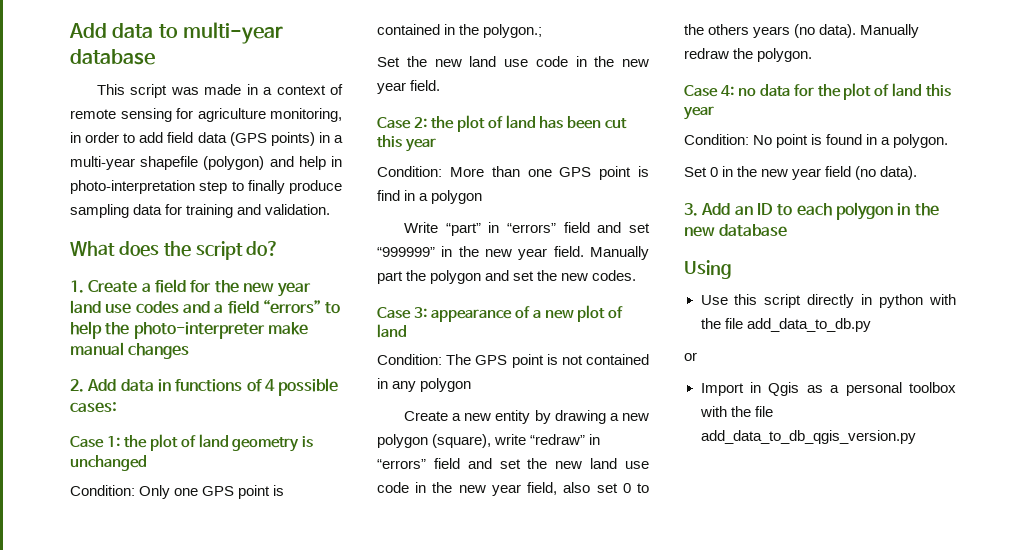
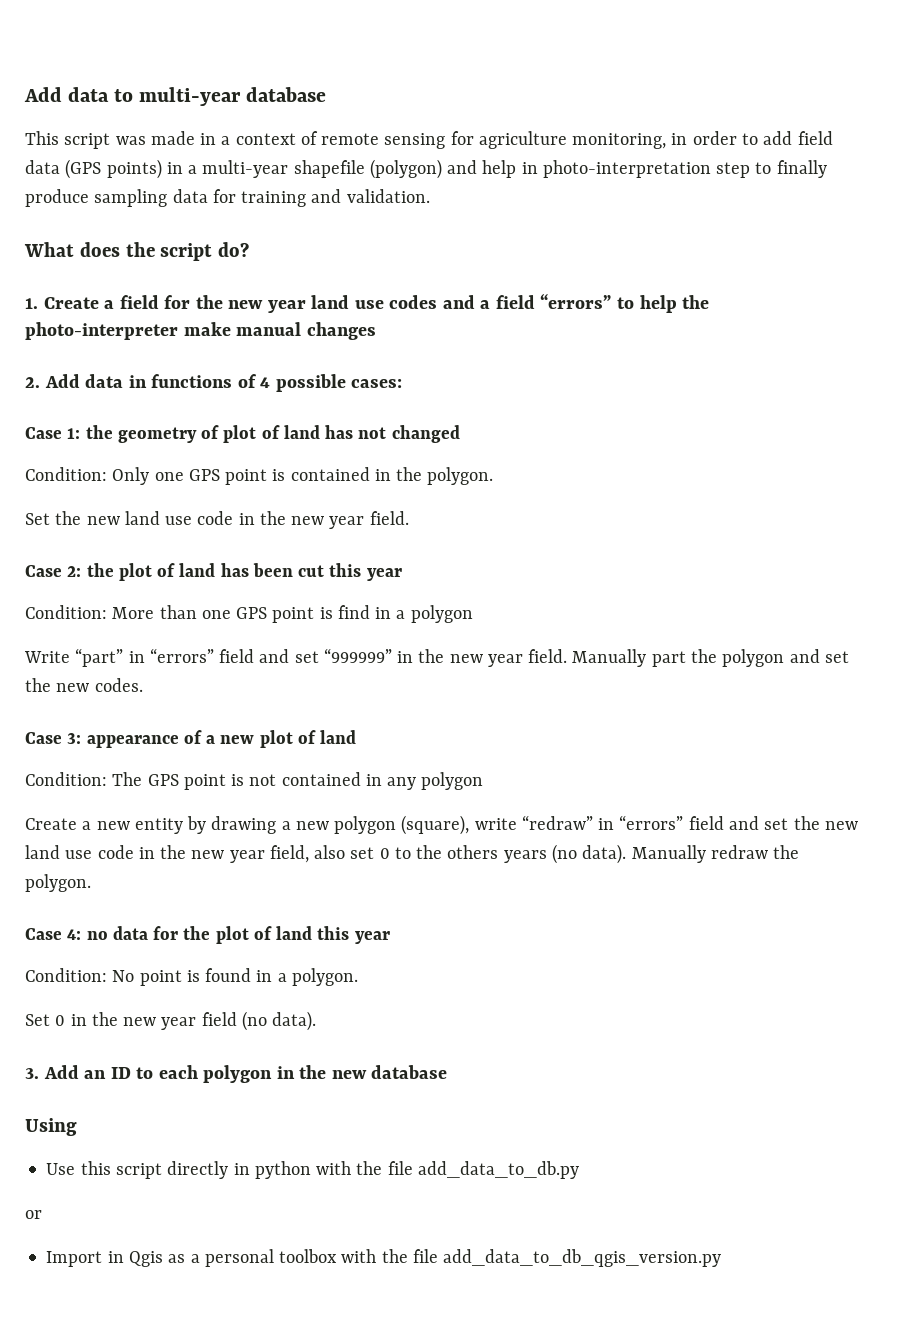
- Case 1: the plot of land geometry is unchanged
+ Case 1: the geometry of plot of land has not changed
- Condition: Only one GPS point is contained in the polygon.;
+ Condition: Only one GPS point is contained in the polygon.

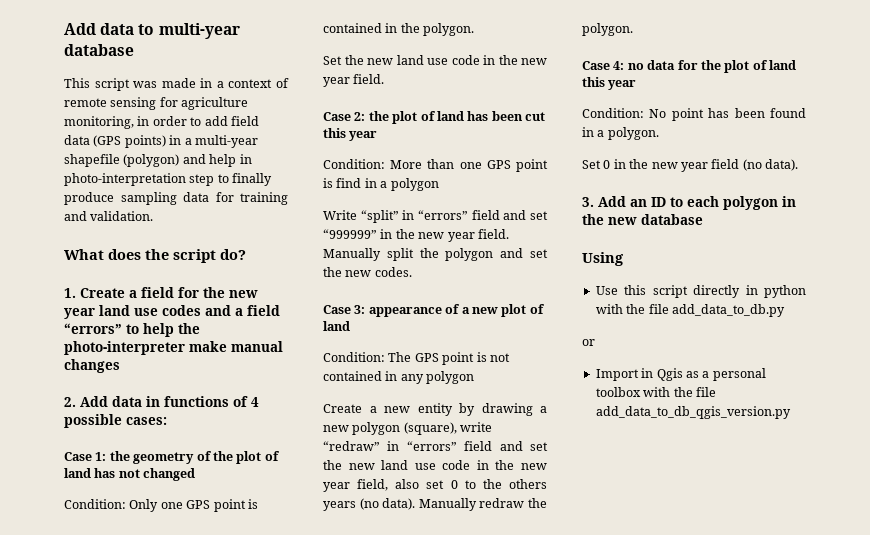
- Case 1: the geometry of plot of land has not changed
+ Case 1: the geometry of the plot of land has not changed
- Write “part” in “errors” field and set “999999” in the new year field.
+ Write “split” in “errors” field and set “999999” in the new year field.
- Manually part the polygon and set the new codes.
+ Manually split the polygon and set the new codes.
- Condition: No point is found in a polygon.
+ Condition: No point has been found in a polygon.

